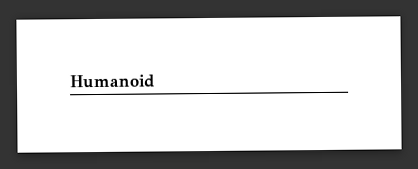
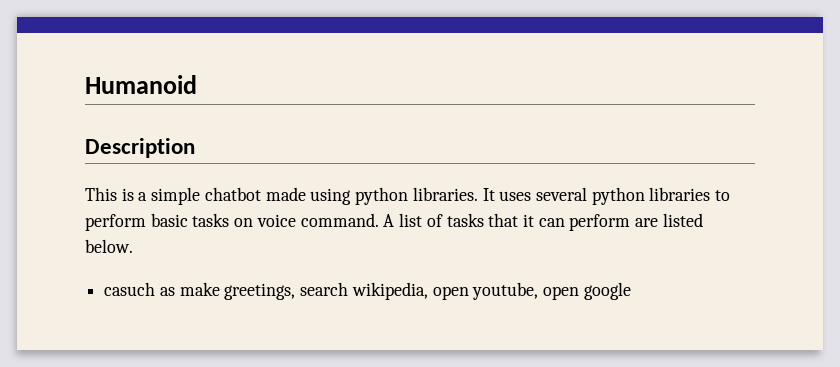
+ Description
+ This is a simple chatbot made using python libraries. It uses several python libraries to perform basic tasks on voice command. A list of tasks that it can perform are listed below.
+ casuch as make greetings, search wikipedia, open youtube, open google

